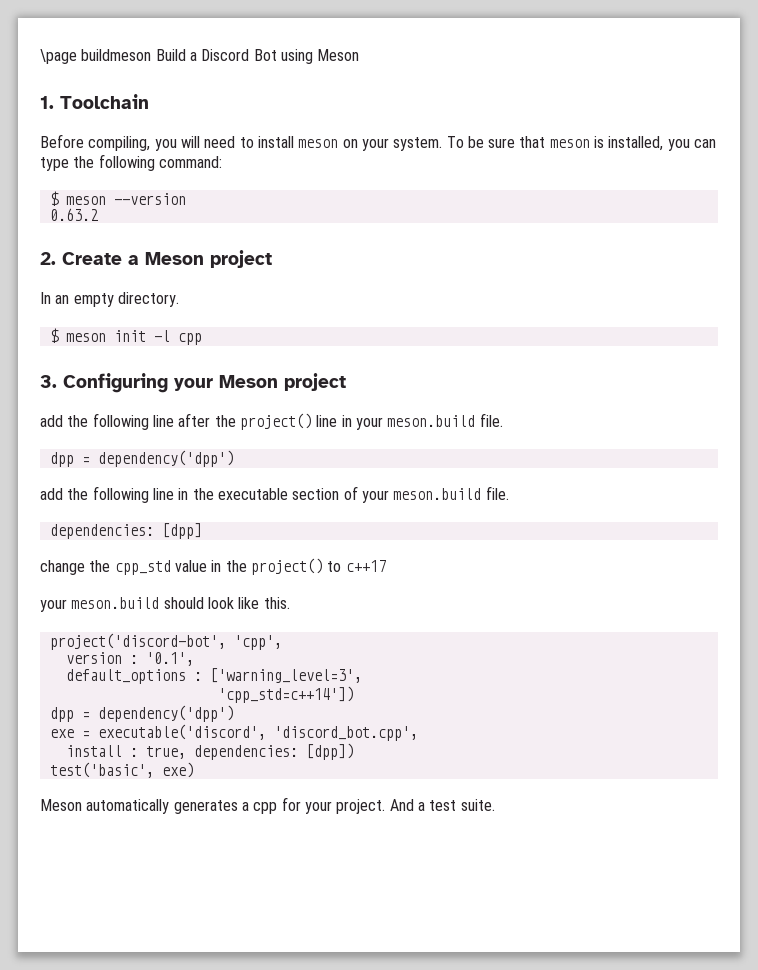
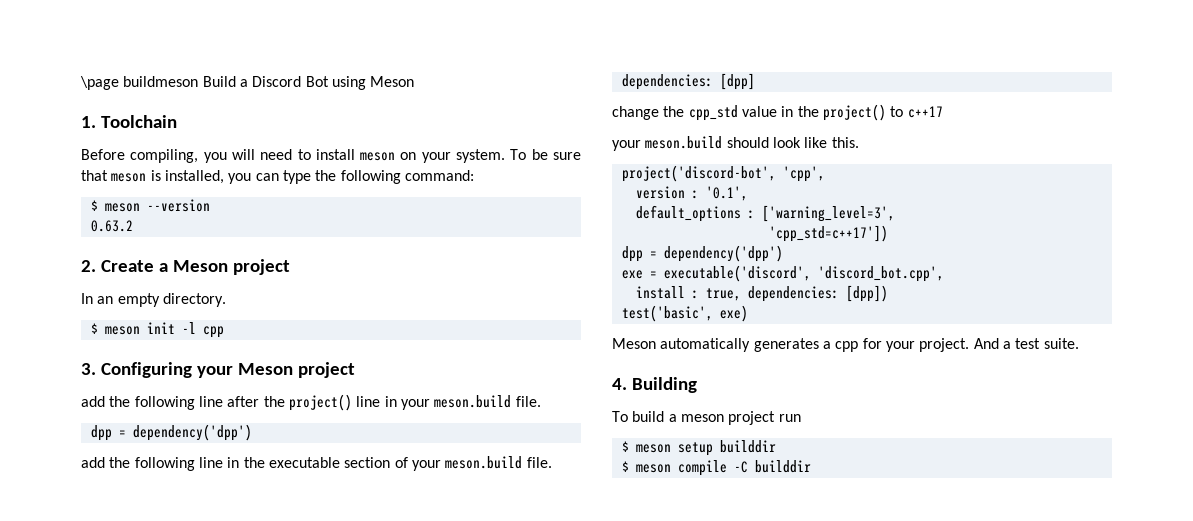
- 'cpp_std=c++14'])
+ 'cpp_std=c++17'])
+ 4. Building
+ To build a meson project run
+ $ meson setup builddir
+ $ meson compile -C builddir

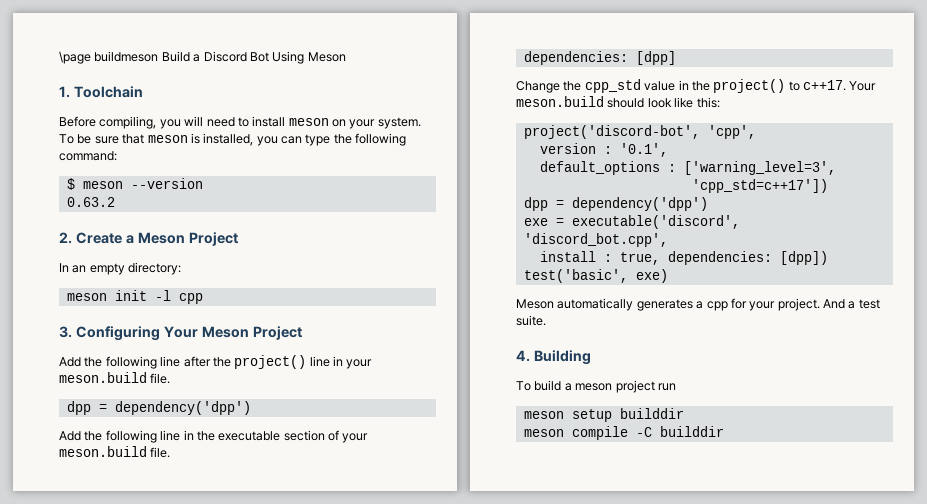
- \page buildmeson Build a Discord Bot using Meson
+ \page buildmeson Build a Discord Bot Using Meson
- 2. Create a Meson project
+ 2. Create a Meson Project
- In an empty directory.
- $ meson init -l cpp
+ In an empty directory:
+ meson init -l cpp
- 3. Configuring your Meson project
- add the following line after the project() line in your meson.build file.
+ 3. Configuring Your Meson Project
+ Add the following line after the project() line in your meson.build file.
- add the following line in the executable section of your meson.build file.
+ Add the following line in the executable section of your meson.build file.
- change the cpp_std value in the project() to c++17
- your meson.build should look like this.
+ Change the cpp_std value in the project() to c++17. Your meson.build should look like this:
- $ meson setup builddir
+ meson setup builddir
- $ meson compile -C builddir
+ meson compile -C builddir

